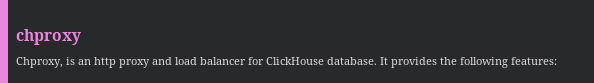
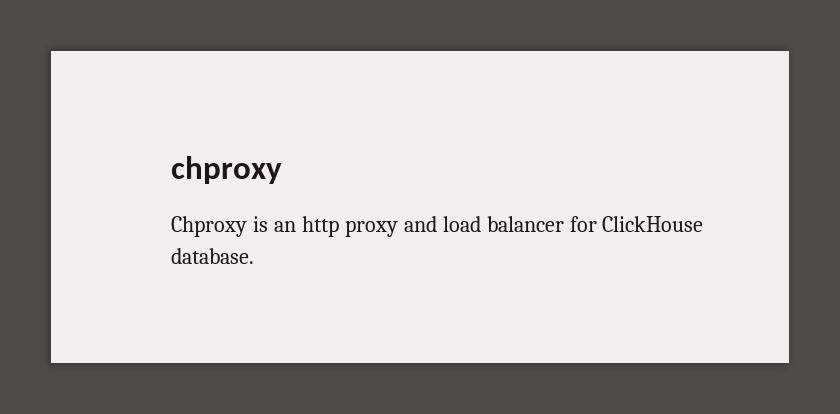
- Chproxy, is an http proxy and load balancer for ClickHouse database. It provides the following features:
+ Chproxy is an http proxy and load balancer for ClickHouse database.

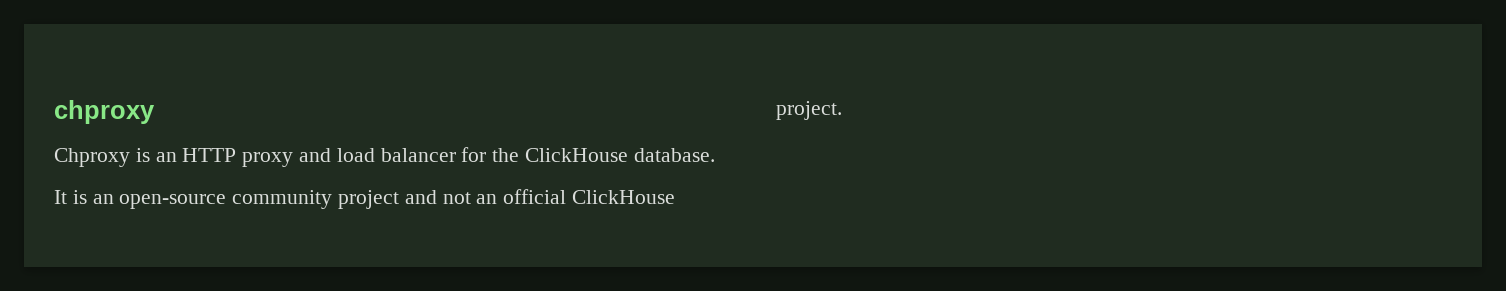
- Chproxy is an http proxy and load balancer for ClickHouse database.
+ Chproxy is an HTTP proxy and load balancer for the ClickHouse database.
+ It is an open-source community project and not an official ClickHouse project.

